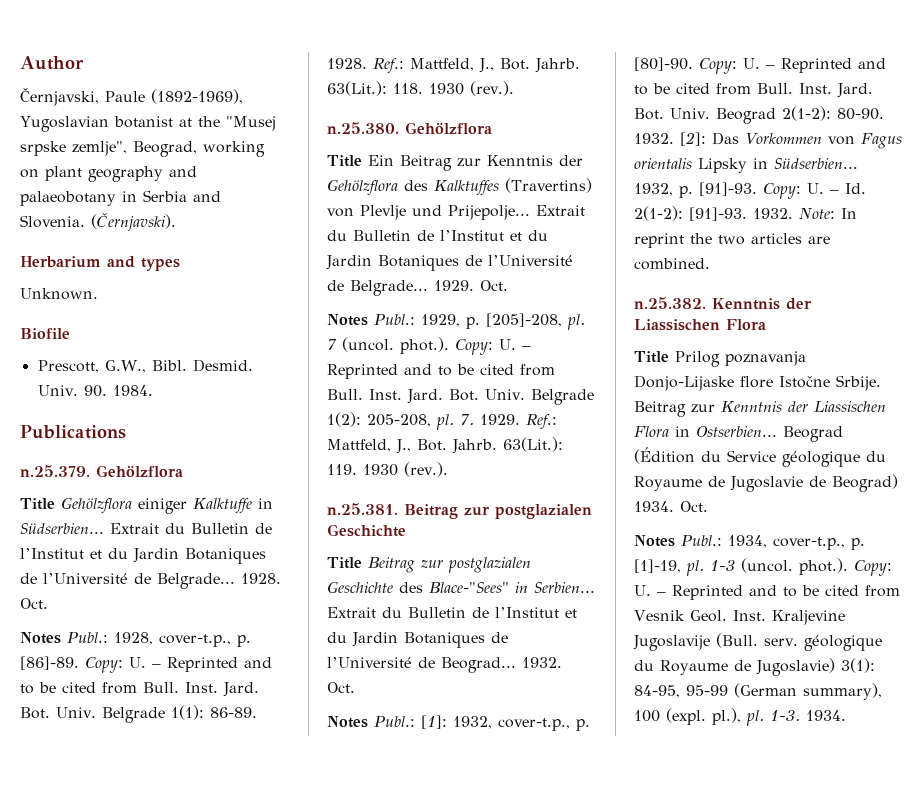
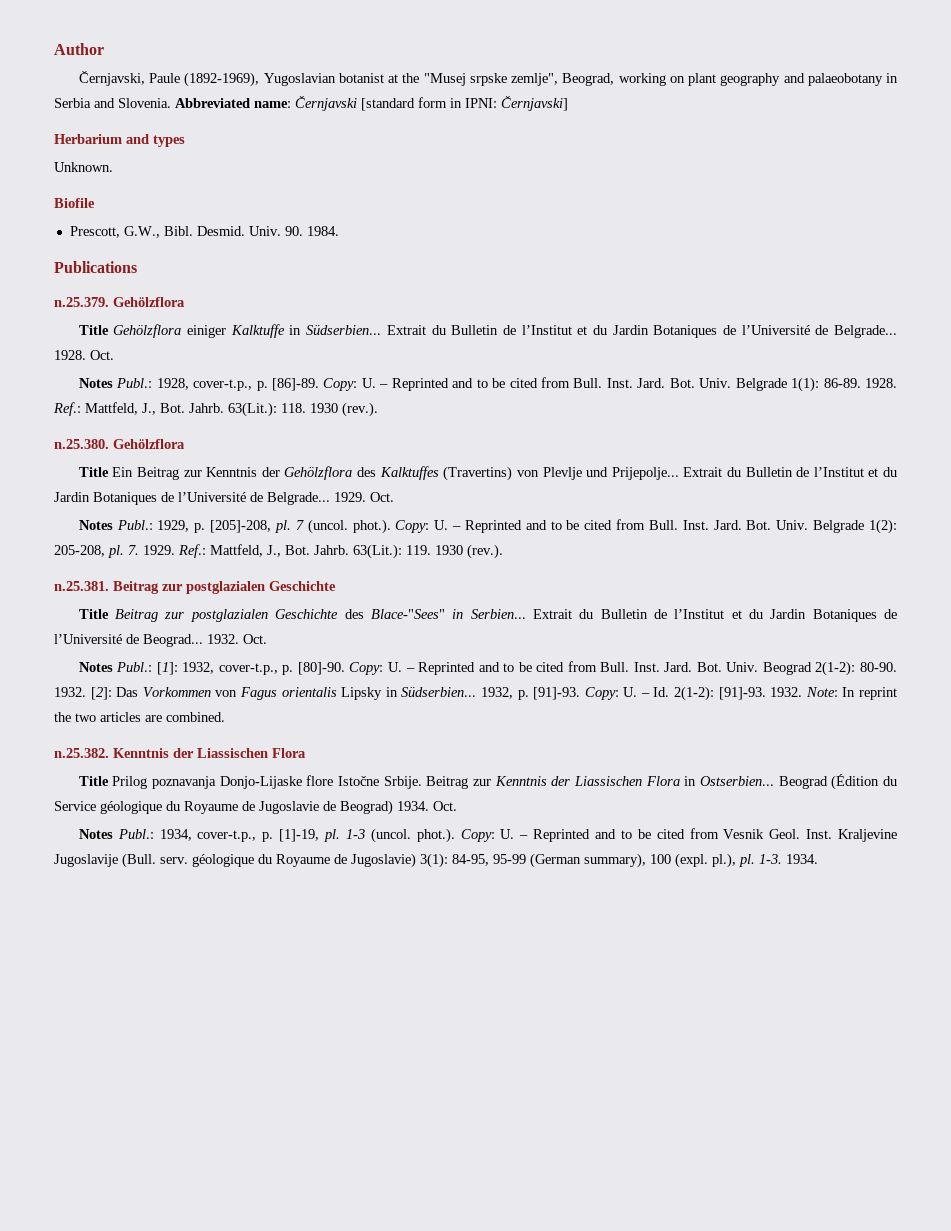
- (Černjavski).
+ Abbreviated name: Černjavski [standard form in IPNI: Černjavski]

